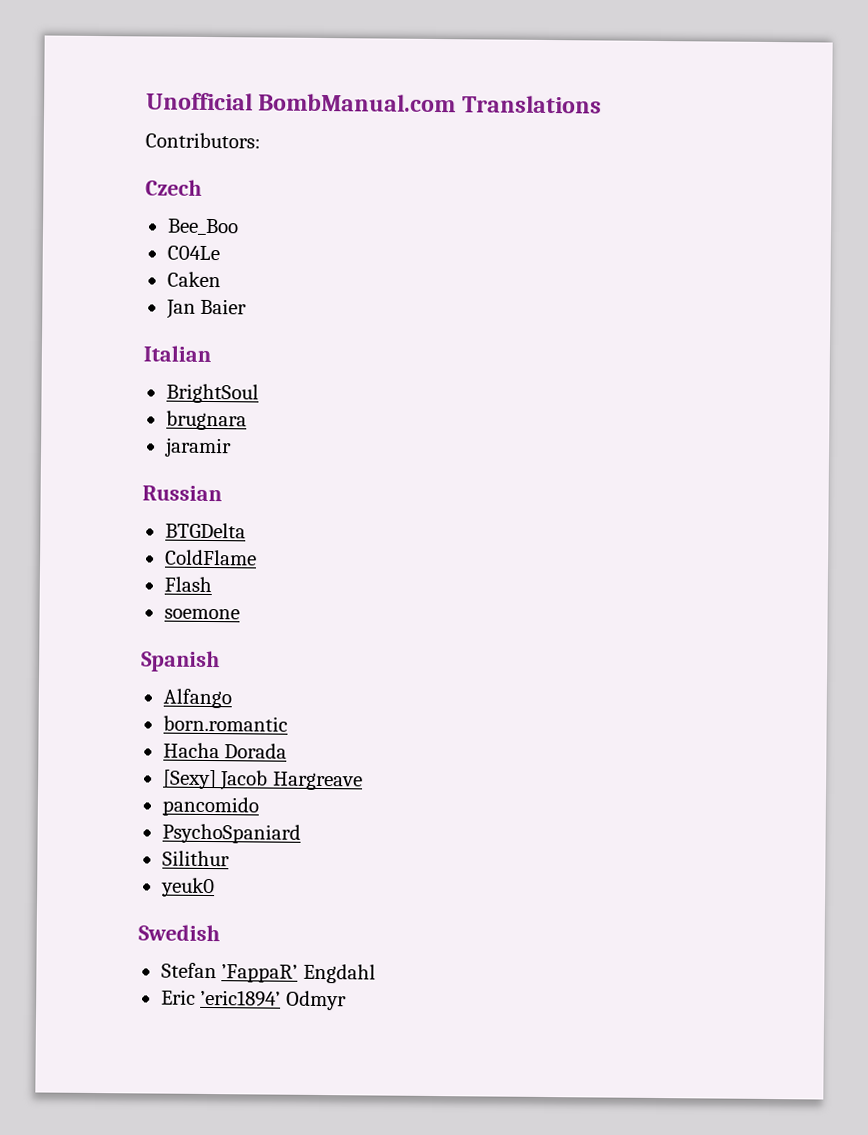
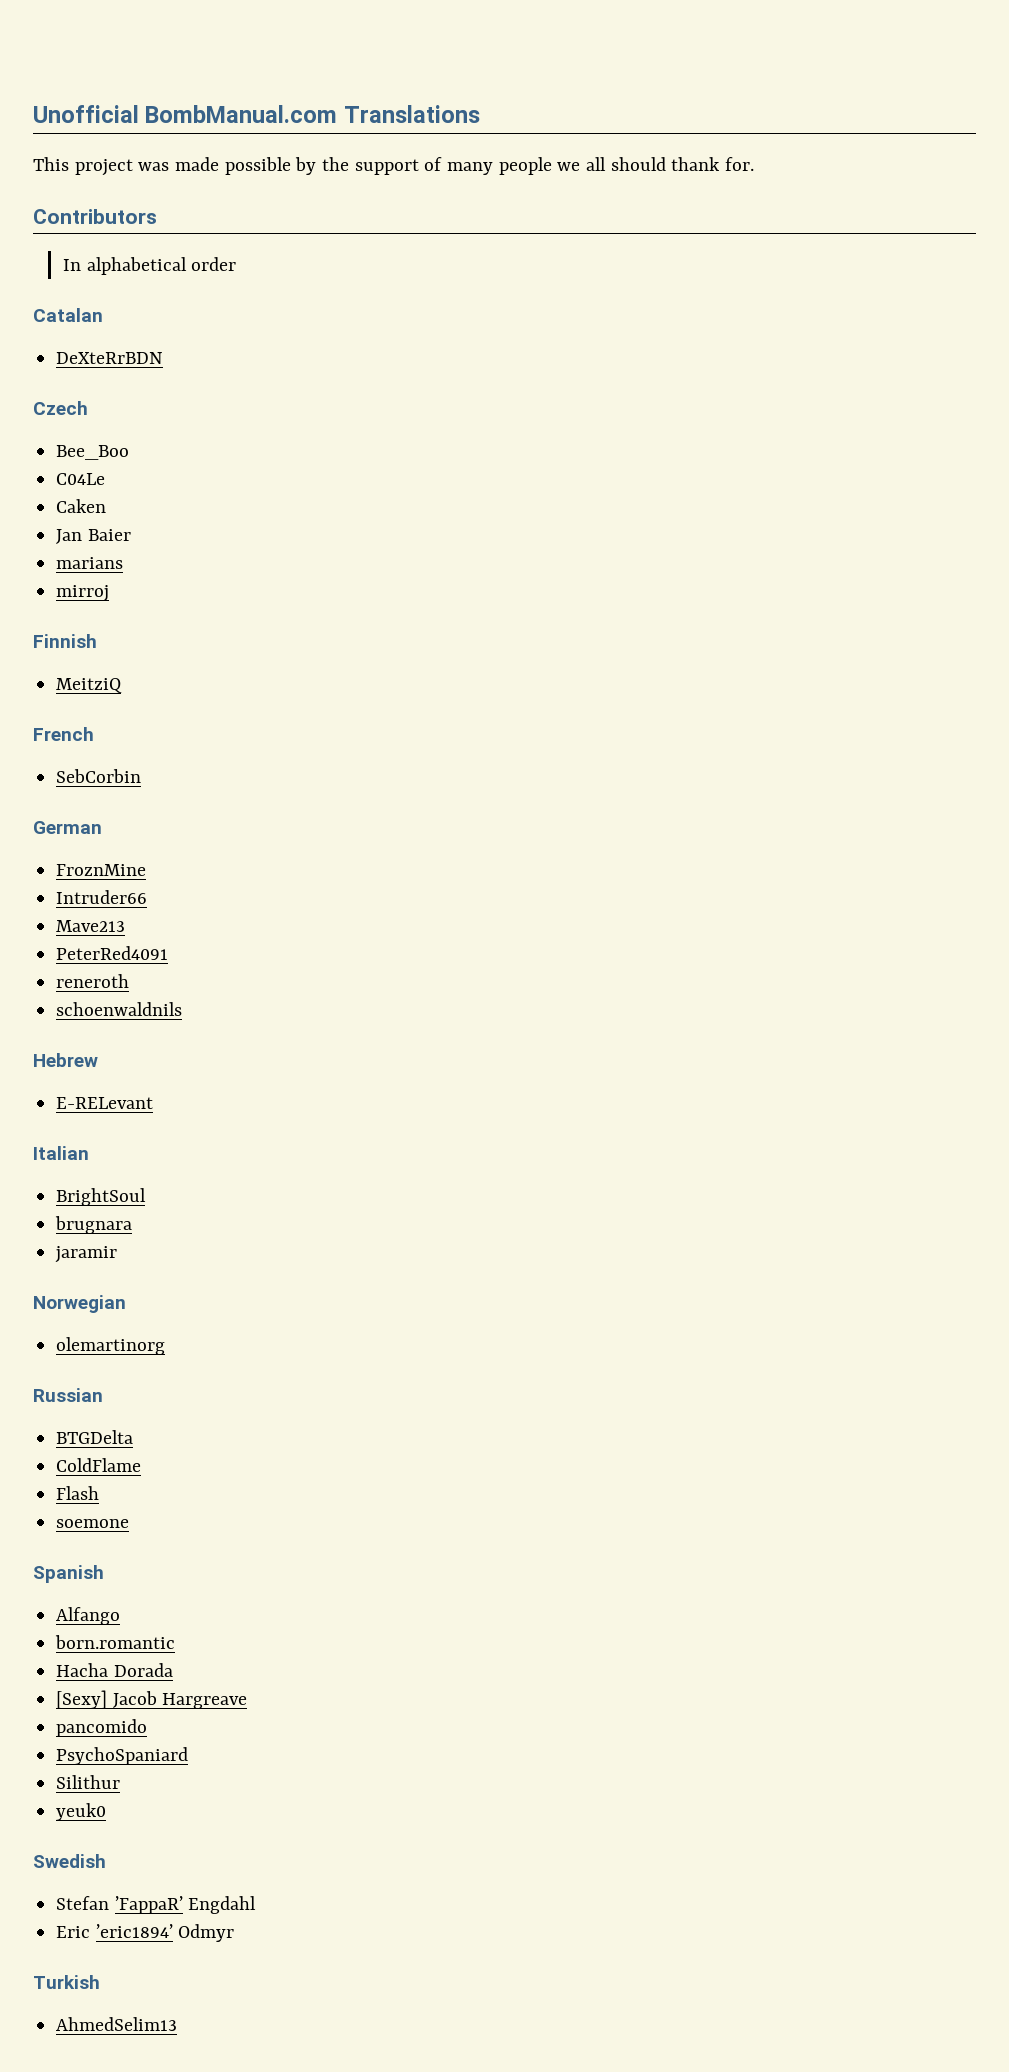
- Contributors:
+ This project was made possible by the support of many people we all should thank for.
+ Contributors
+ In alphabetical order
+ Catalan
+ DeXteRrBDN
+ marians
+ mirroj
+ Finnish
+ MeitziQ
+ French
+ SebCorbin
+ German
+ FroznMine
+ Intruder66
+ Mave213
+ PeterRed4091
+ reneroth
+ schoenwaldnils
+ Hebrew
+ E-RELevant
+ Norwegian
+ olemartinorg
+ Turkish
+ AhmedSelim13

